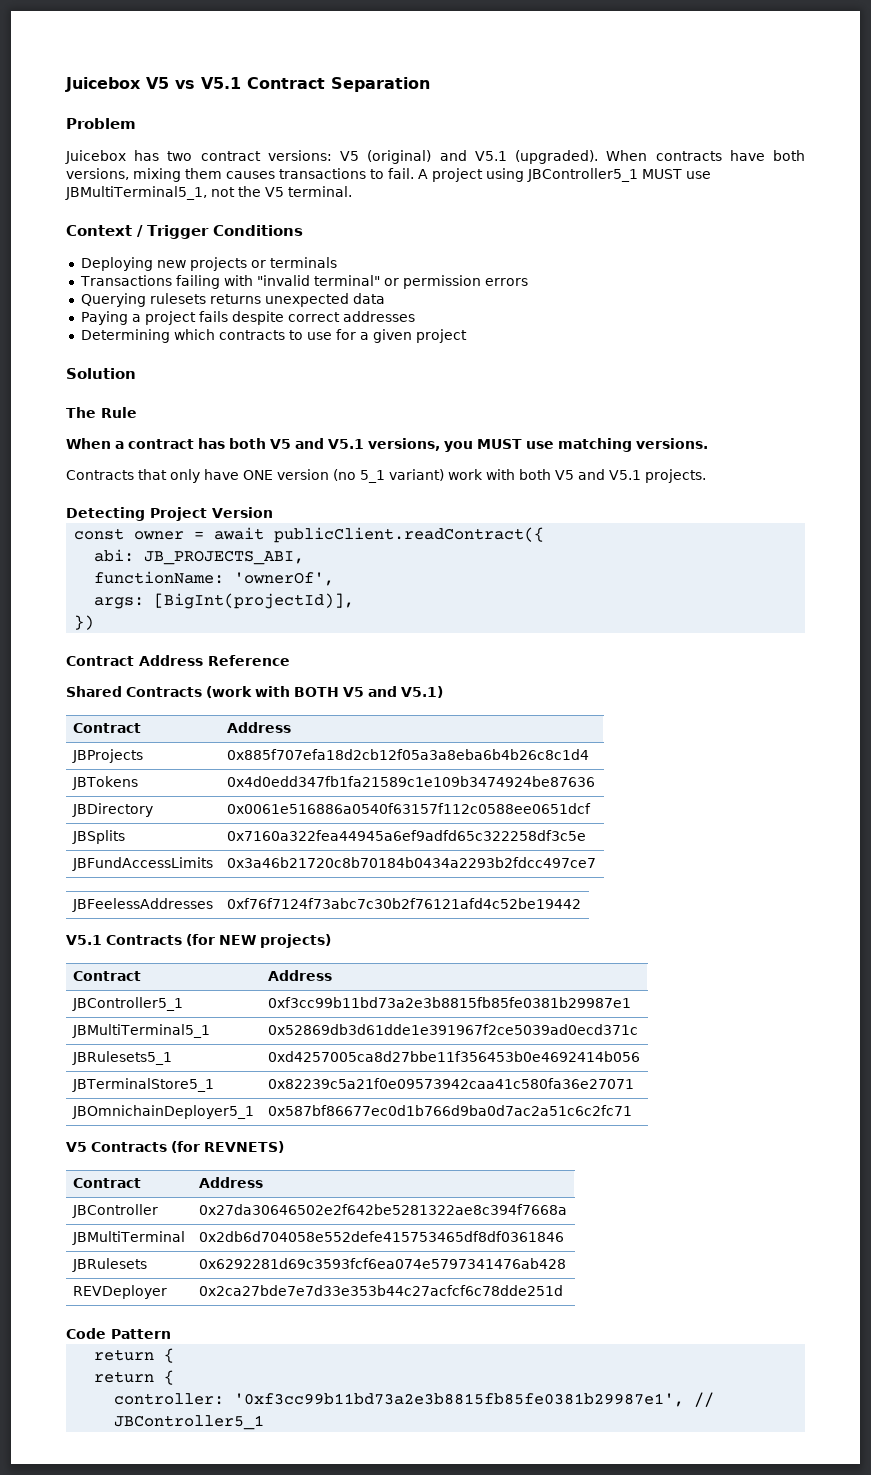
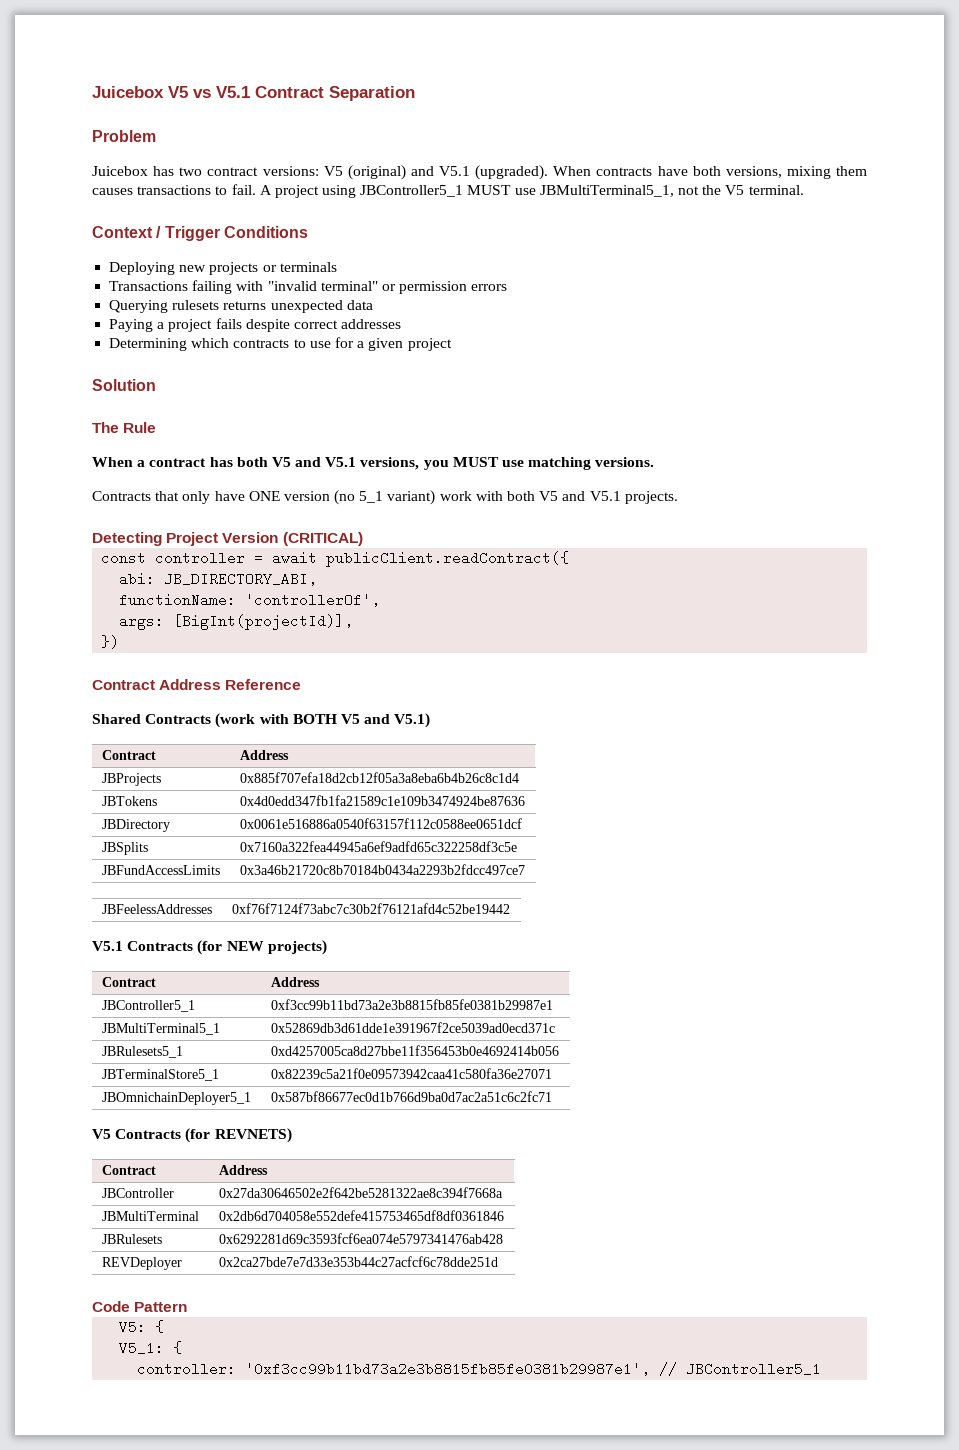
- Detecting Project Version
+ Detecting Project Version (CRITICAL)
- const owner = await publicClient.readContract({
+ const controller = await publicClient.readContract({
- abi: JB_PROJECTS_ABI,
+ abi: JB_DIRECTORY_ABI,
- functionName: 'ownerOf',
+ functionName: 'controllerOf',
  Code Pattern
- return {
- return {
+ V5: {
+ V5_1: {

